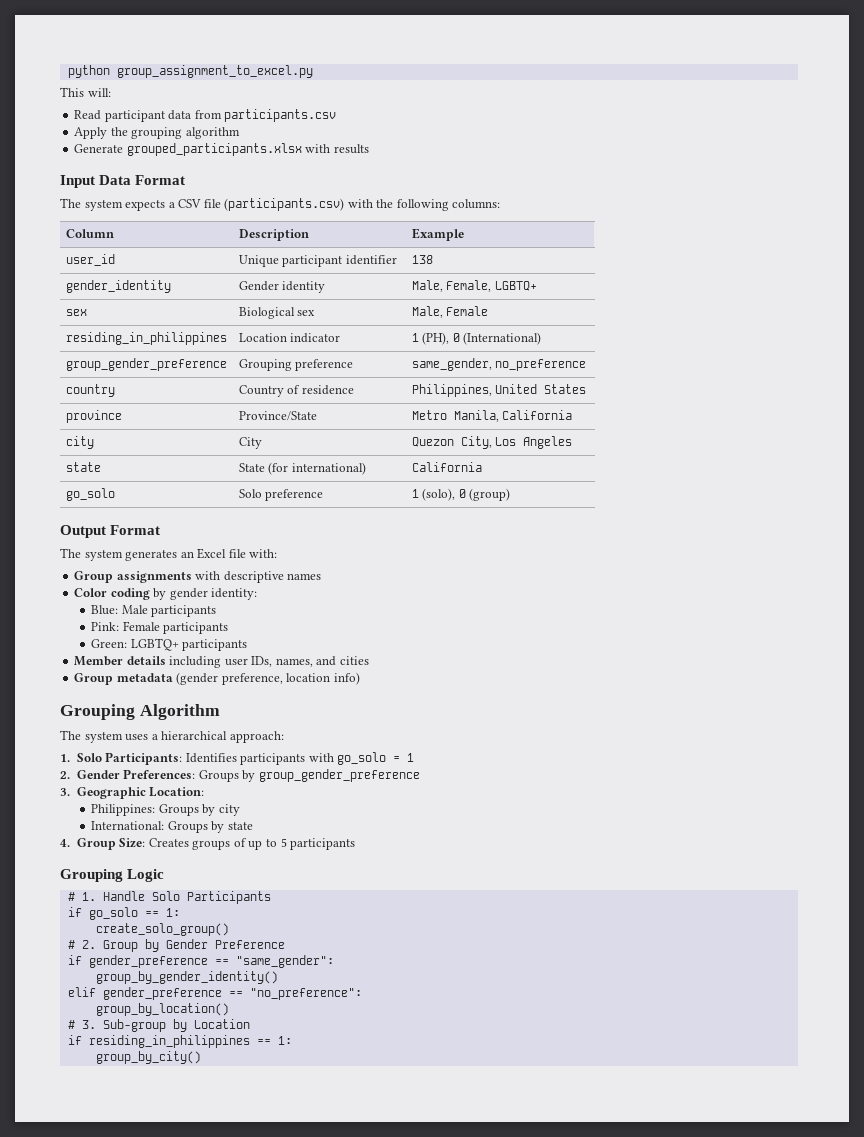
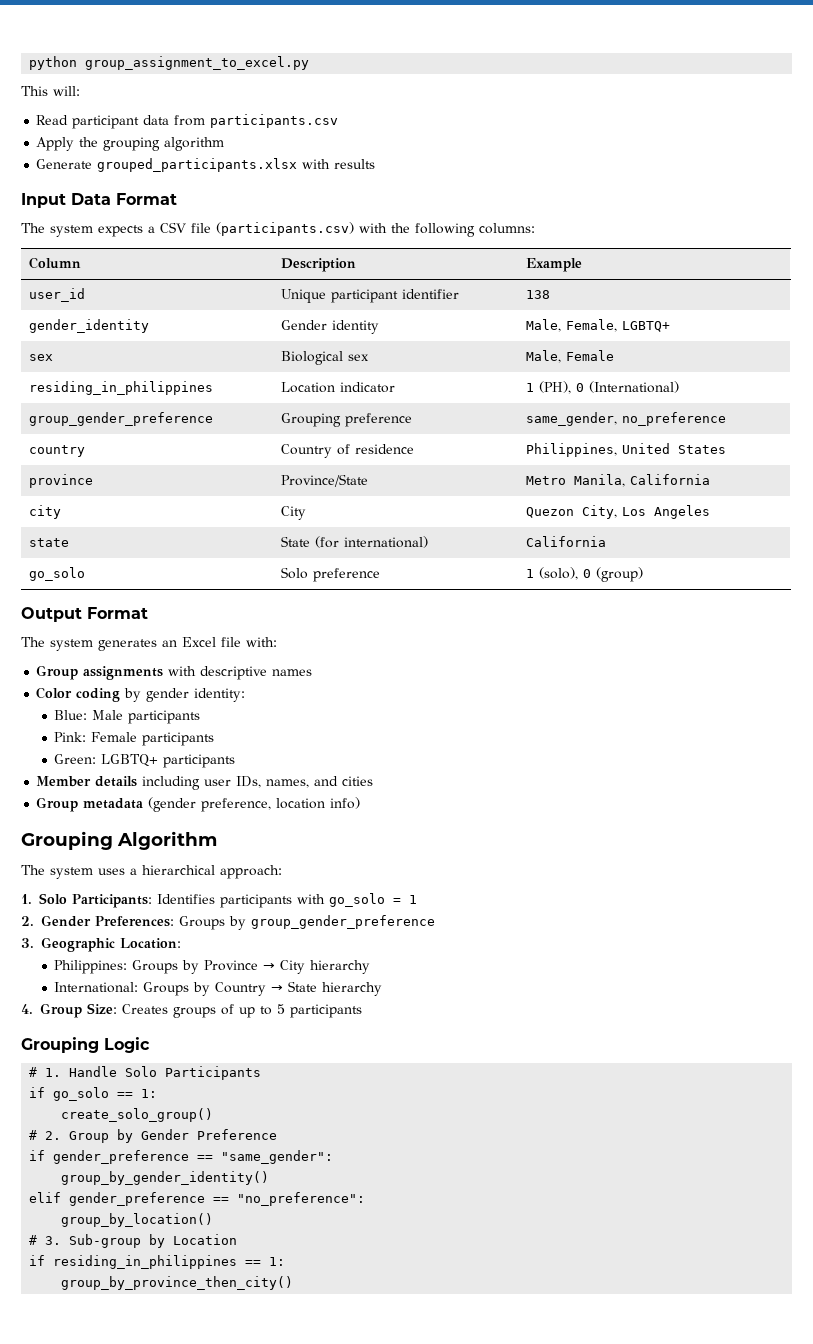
- Philippines: Groups by city
+ Philippines: Groups by Province → City hierarchy
- International: Groups by state
+ International: Groups by Country → State hierarchy
- group_by_city()
+ group_by_province_then_city()

